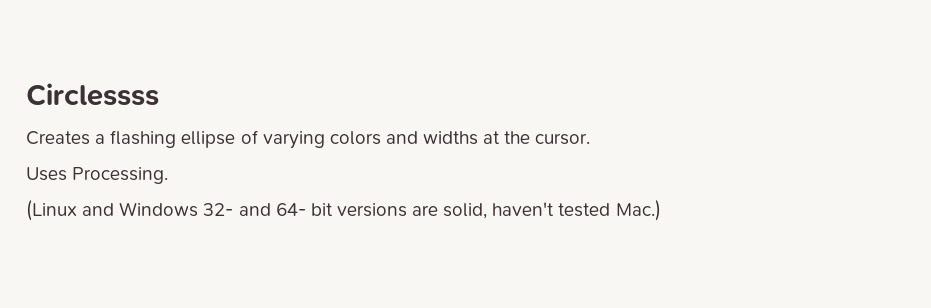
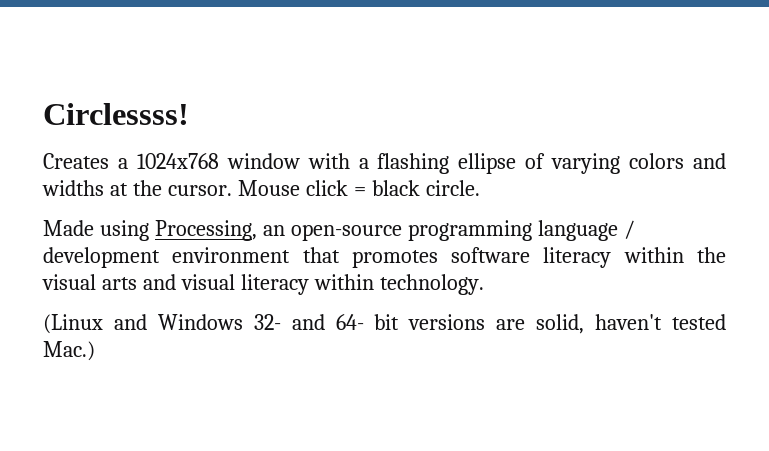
- Circlessss
+ Circlessss!
- Creates a flashing ellipse of varying colors and widths at the cursor.
- Uses Processing.
+ Creates a 1024x768 window with a flashing ellipse of varying colors and widths at the cursor. Mouse click = black circle.
+ Made using Processing, an open-source programming language / development environment that promotes software literacy within the visual arts and visual literacy within technology.

